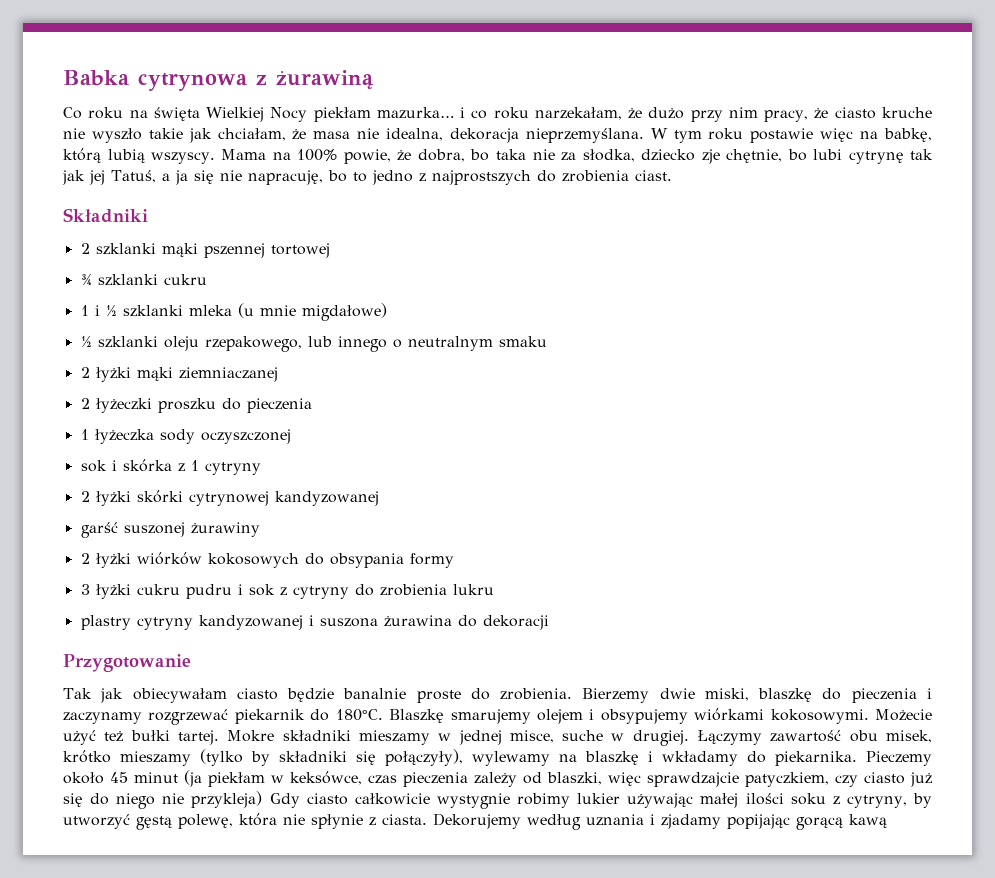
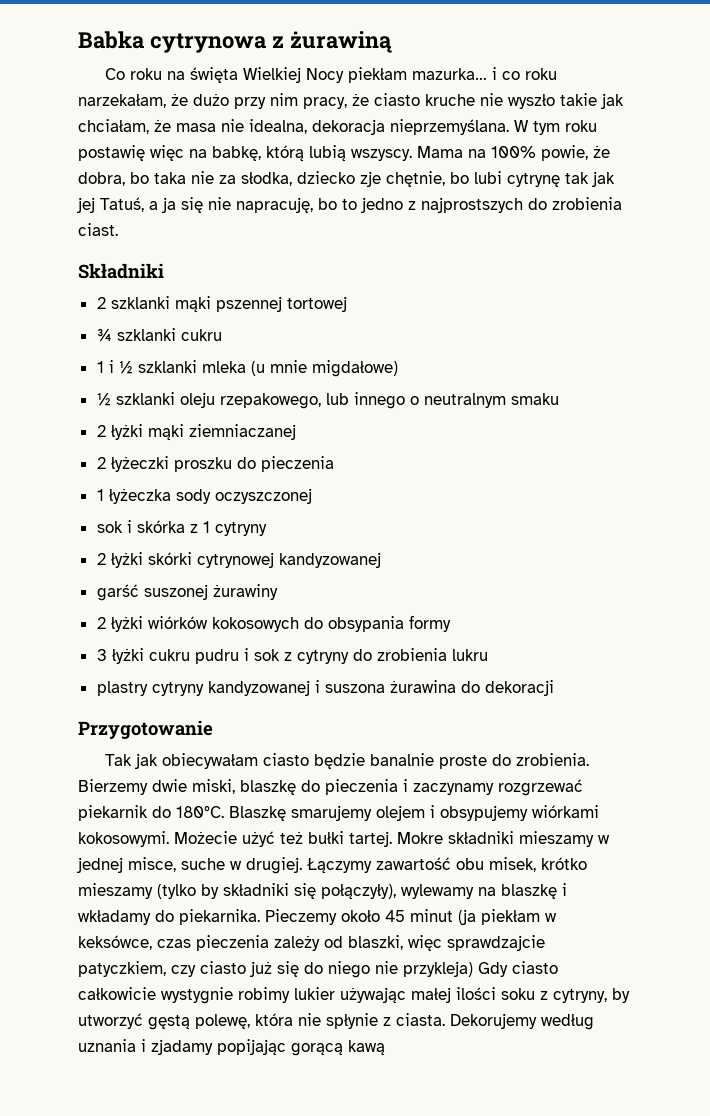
- W tym roku postawie więc na babkę, którą lubią wszyscy.
+ W tym roku postawię więc na babkę, którą lubią wszyscy.

